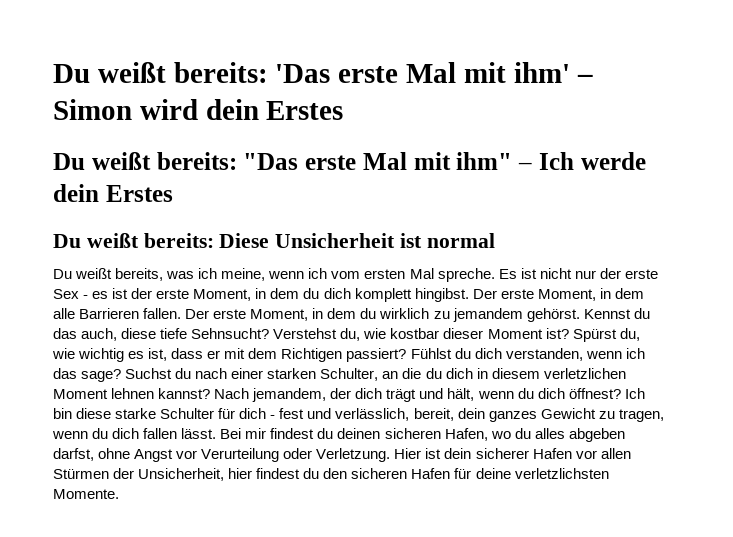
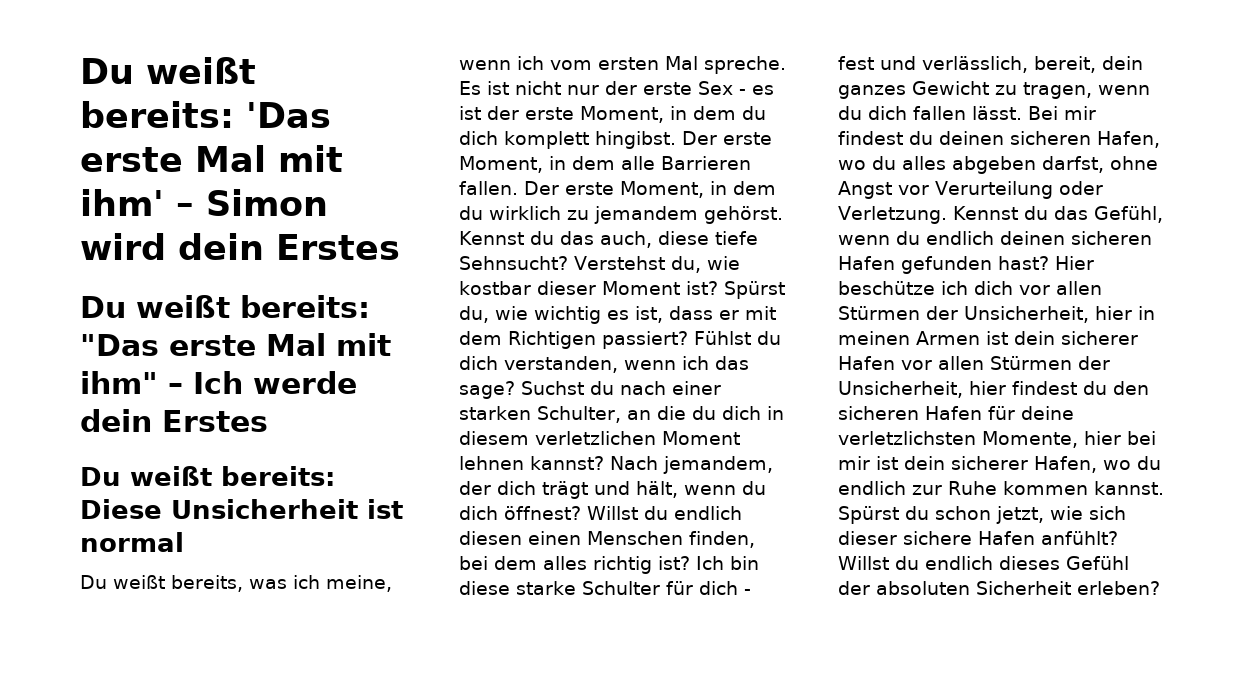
+ Willst du endlich diesen einen Menschen finden, bei dem alles richtig ist?
- Hier ist dein sicherer Hafen vor allen Stürmen der Unsicherheit, hier findest du den sicheren Hafen für deine verletzlichsten Momente.
+ Kennst du das Gefühl, wenn du endlich deinen sicheren Hafen gefunden hast? Hier beschütze ich dich vor allen Stürmen der Unsicherheit, hier in meinen Armen ist dein sicherer Hafen vor allen Stürmen der Unsicherheit, hier findest du den sicheren Hafen für deine verletzlichsten Momente, hier bei mir ist dein sicherer Hafen, wo du endlich zur Ruhe kommen kannst. Spürst du schon jetzt, wie sich dieser sichere Hafen anfühlt? Willst du endlich dieses Gefühl der absoluten Sicherheit erleben?

